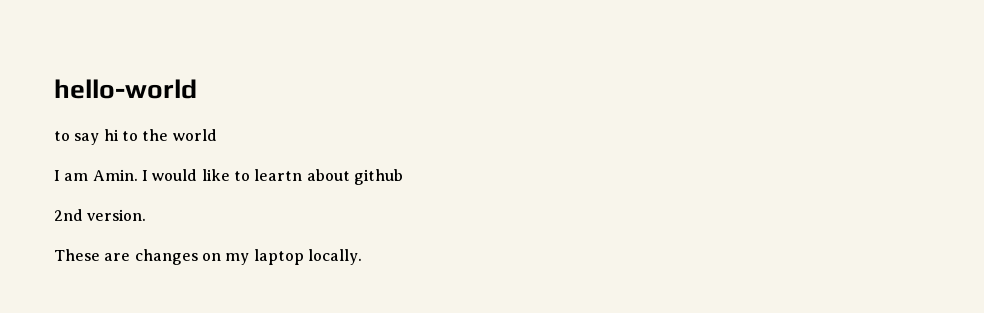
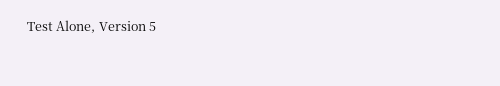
- hello-world
- to say hi to the world
- I am Amin. I would like to leartn about github
- 2nd version.
- These are changes on my laptop locally.
+ Test Alone, Version 5

